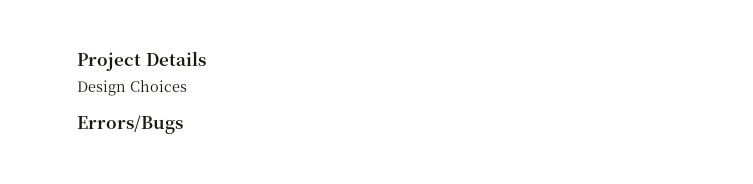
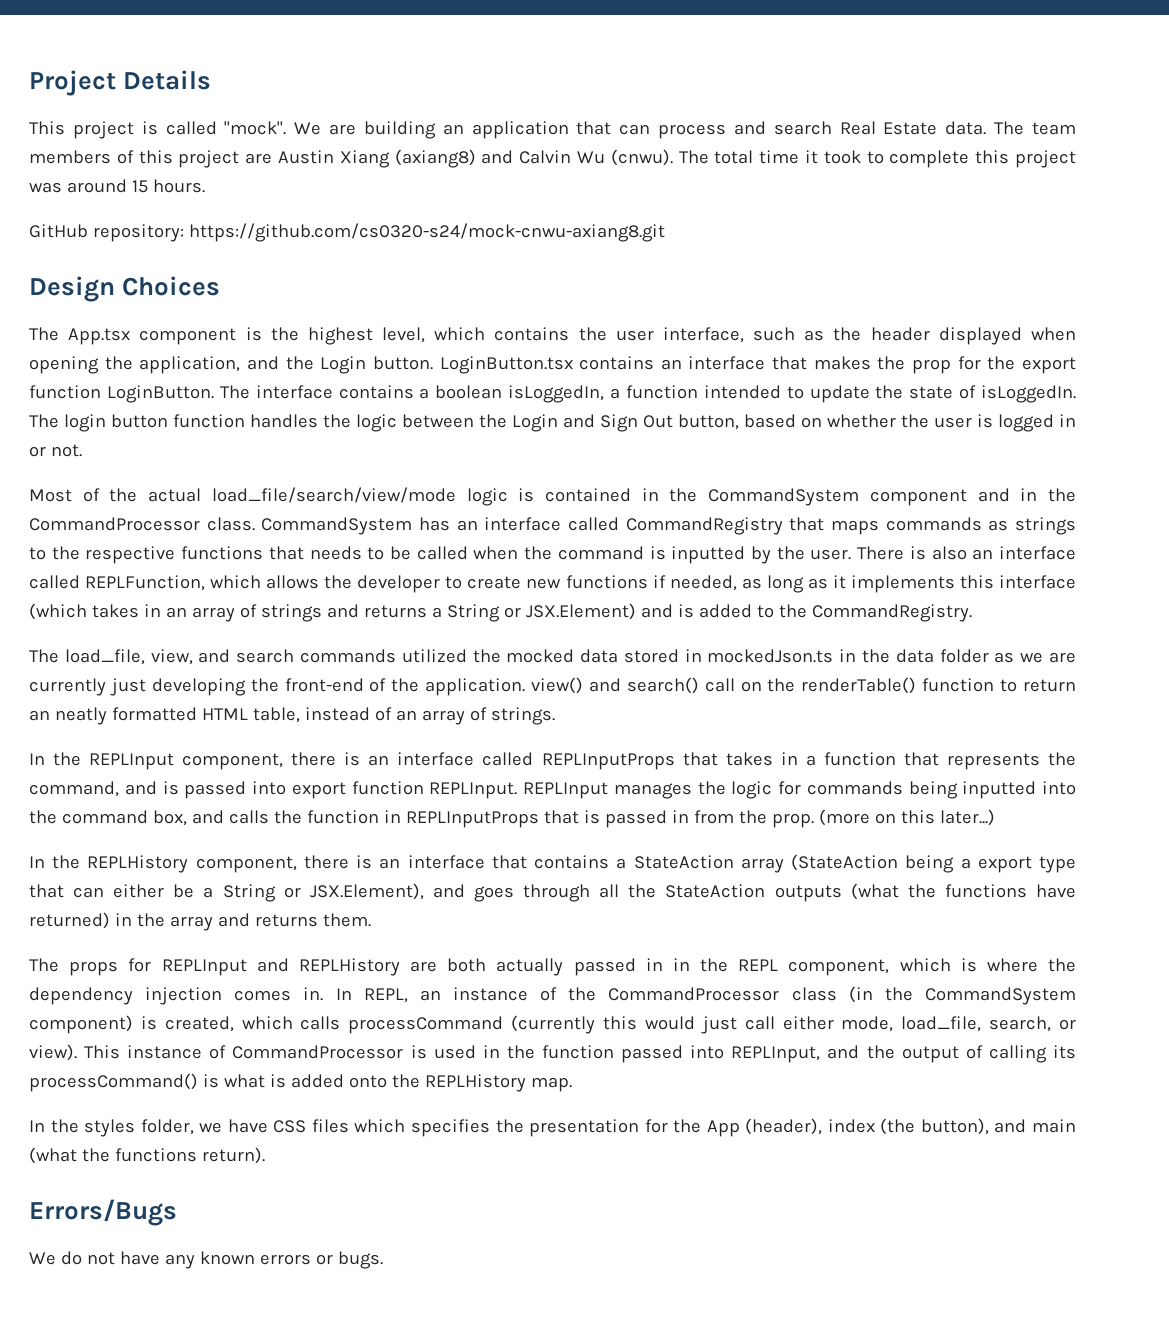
+ This project is called "mock". We are building an application that can process and search Real Estate data. The team members of this project are Austin Xiang (axiang8) and Calvin Wu (cnwu). The total time it took to complete this project was around 15 hours.
+ GitHub repository: https://github.com/cs0320-s24/mock-cnwu-axiang8.git
  Design Choices
+ The App.tsx component is the highest level, which contains the user interface, such as the header displayed when opening the application, and the Login button. LoginButton.tsx contains an interface that makes the prop for the export function LoginButton. The interface contains a boolean isLoggedIn, a function intended to update the state of isLoggedIn. The login button function handles the logic between the Login and Sign Out button, based on whether the user is logged in or not.
+ Most of the actual load_file/search/view/mode logic is contained in the CommandSystem component and in the CommandProcessor class. CommandSystem has an interface called CommandRegistry that maps commands as strings to the respective functions that needs to be called when the command is inputted by the user. There is also an interface called REPLFunction, which allows the developer to create new functions if needed, as long as it implements this interface (which takes in an array of strings and returns a String or JSX.Element) and is added to the CommandRegistry.
+ The load_file, view, and search commands utilized the mocked data stored in mockedJson.ts in the data folder as we are currently just developing the front-end of the application. view() and search() call on the renderTable() function to return an neatly formatted HTML table, instead of an array of strings.
+ In the REPLInput component, there is an interface called REPLInputProps that takes in a function that represents the command, and is passed into export function REPLInput. REPLInput manages the logic for commands being inputted into the command box, and calls the function in REPLInputProps that is passed in from the prop. (more on this later...)
+ In the REPLHistory component, there is an interface that contains a StateAction array (StateAction being a export type that can either be a String or JSX.Element), and goes through all the StateAction outputs (what the functions have returned) in the array and returns them.
+ The props for REPLInput and REPLHistory are both actually passed in in the REPL component, which is where the dependency injection comes in. In REPL, an instance of the CommandProcessor class (in the CommandSystem component) is created, which calls processCommand (currently this would just call either mode, load_file, search, or view). This instance of CommandProcessor is used in the function passed into REPLInput, and the output of calling its processCommand() is what is added onto the REPLHistory map.
+ In the styles folder, we have CSS files which specifies the presentation for the App (header), index (the button), and main (what the functions return).
  Errors/Bugs
+ We do not have any known errors or bugs.

